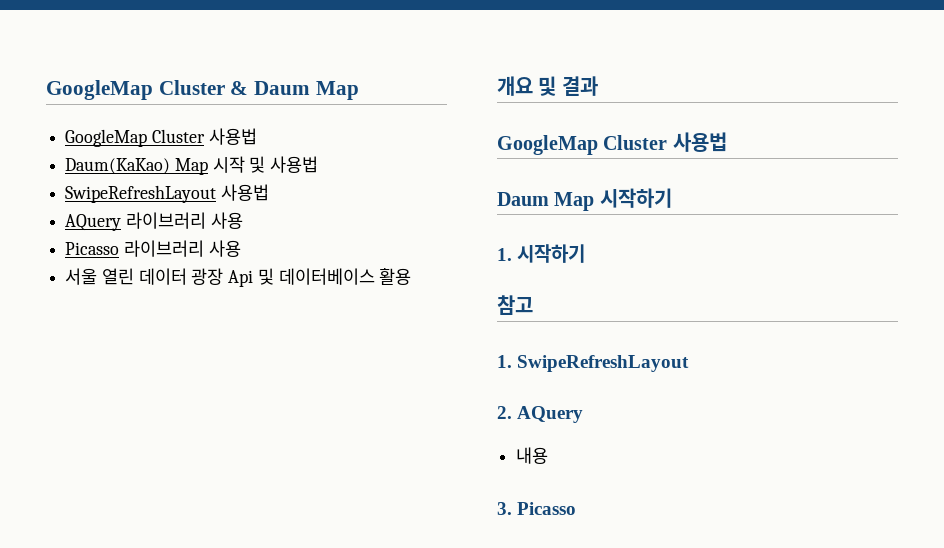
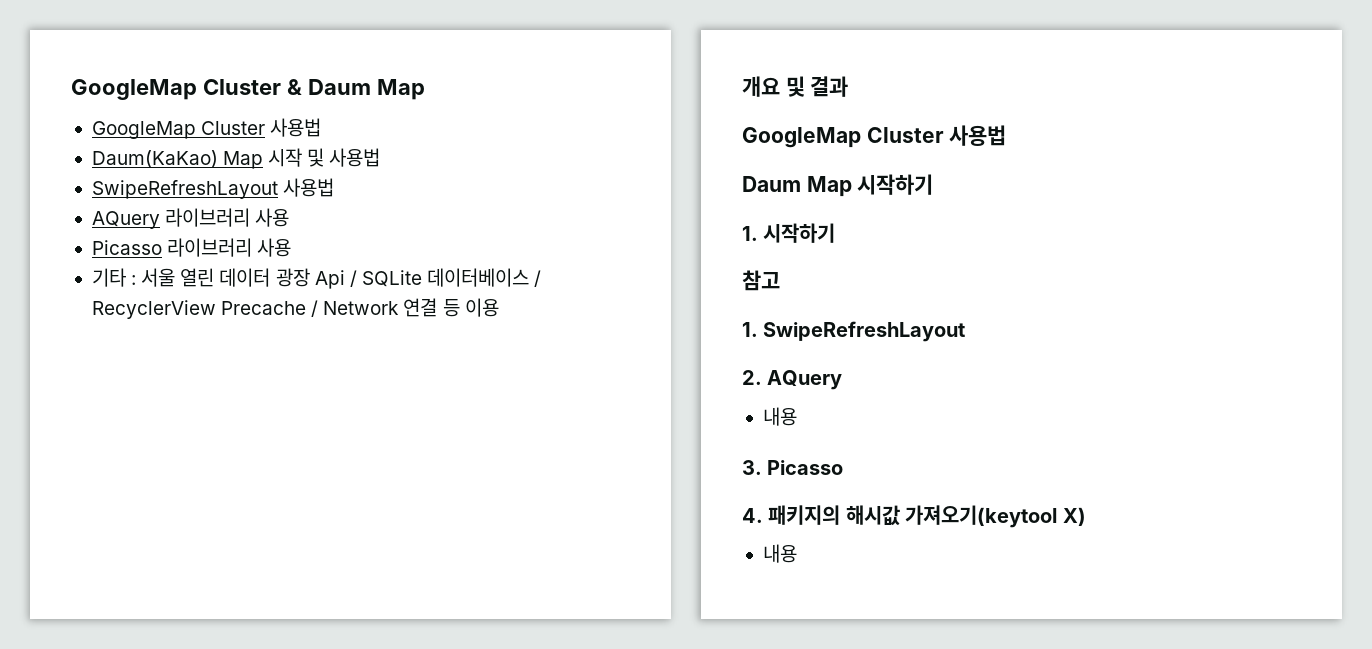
- 서울 열린 데이터 광장 Api 및 데이터베이스 활용
+ 기타 : 서울 열린 데이터 광장 Api / SQLite 데이터베이스 / RecyclerView Precache / Network 연결 등 이용
+ 4. 패키지의 해시값 가져오기(keytool X)
+ 내용

